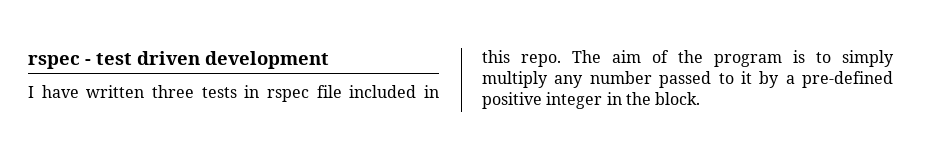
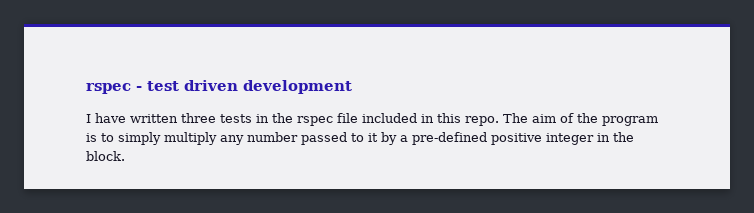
- I have written three tests in rspec file included in this repo.
+ I have written three tests in the rspec file included in this repo.

